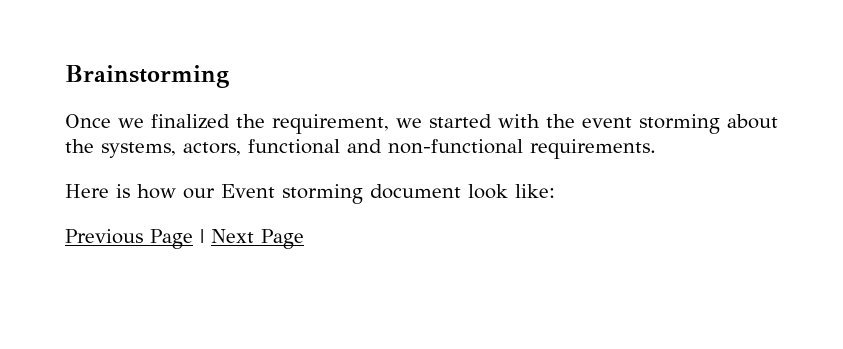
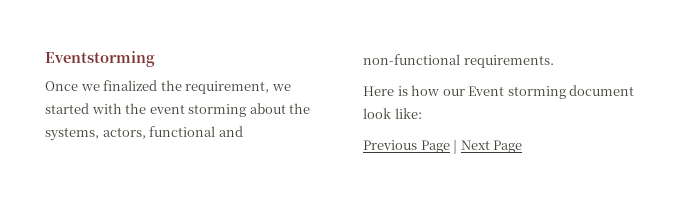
- Brainstorming
+ Eventstorming

